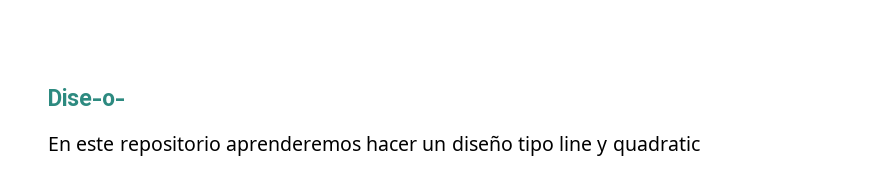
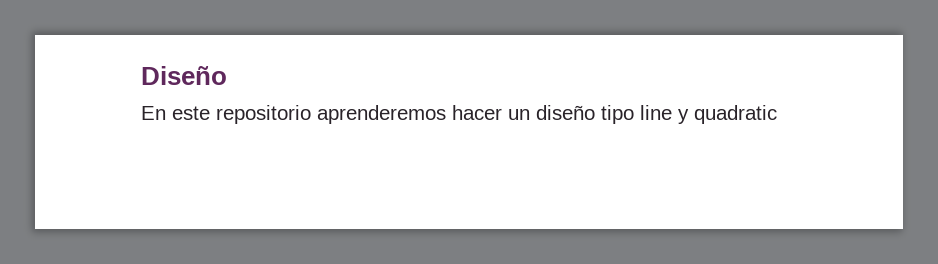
- Dise-o-
+ Diseño

